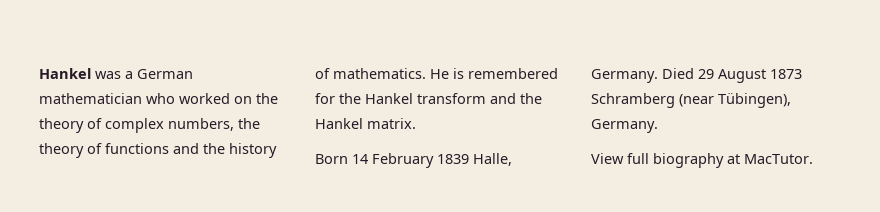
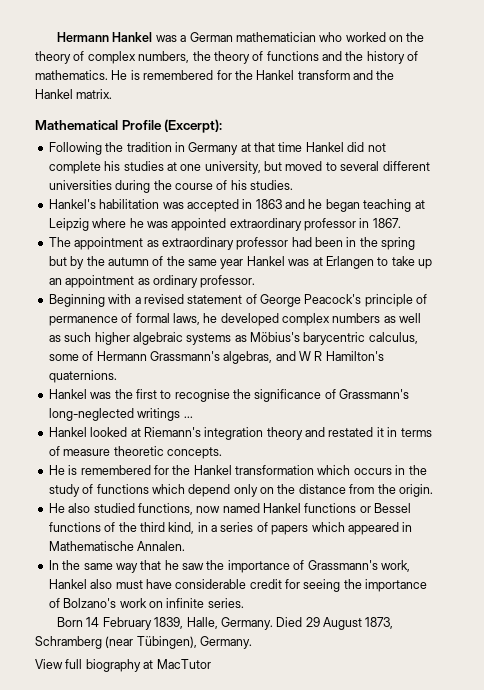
- Hankel was a German mathematician who worked on the theory of complex numbers, the theory of functions and the history of mathematics.
+ Hermann Hankel was a German mathematician who worked on the theory of complex numbers, the theory of functions and the history of mathematics.
+ Mathematical Profile (Excerpt):
+ Following the tradition in Germany at that time Hankel did not complete his studies at one university, but moved to several different universities during the course of his studies.
+ Hankel's habilitation was accepted in 1863 and he began teaching at Leipzig where he was appointed extraordinary professor in 1867.
+ The appointment as extraordinary professor had been in the spring but by the autumn of the same year Hankel was at Erlangen to take up an appointment as ordinary professor.
+ Beginning with a revised statement of George Peacock's principle of permanence of formal laws, he developed complex numbers as well as such higher algebraic systems as Möbius's barycentric calculus, some of Hermann Grassmann's algebras, and W R Hamilton's quaternions.
+ Hankel was the first to recognise the significance of Grassmann's long-neglected writings ...
+ Hankel looked at Riemann's integration theory and restated it in terms of measure theoretic concepts.
+ He is remembered for the Hankel transformation which occurs in the study of functions which depend only on the distance from the origin.
+ He also studied functions, now named Hankel functions or Bessel functions of the third kind, in a series of papers which appeared in Mathematische Annalen.
+ In the same way that he saw the importance of Grassmann's work, Hankel also must have considerable credit for seeing the importance of Bolzano's work on infinite series.
- Born 14 February 1839 Halle, Germany.
+ Born 14 February 1839, Halle, Germany.
- Died 29 August 1873 Schramberg (near Tübingen), Germany.
+ Died 29 August 1873, Schramberg (near Tübingen), Germany.
- View full biography at MacTutor.
+ View full biography at MacTutor

